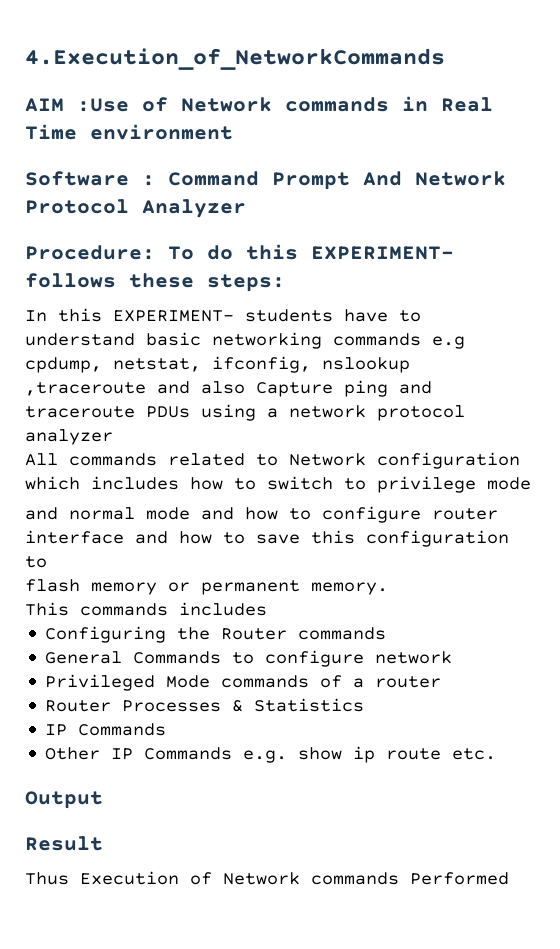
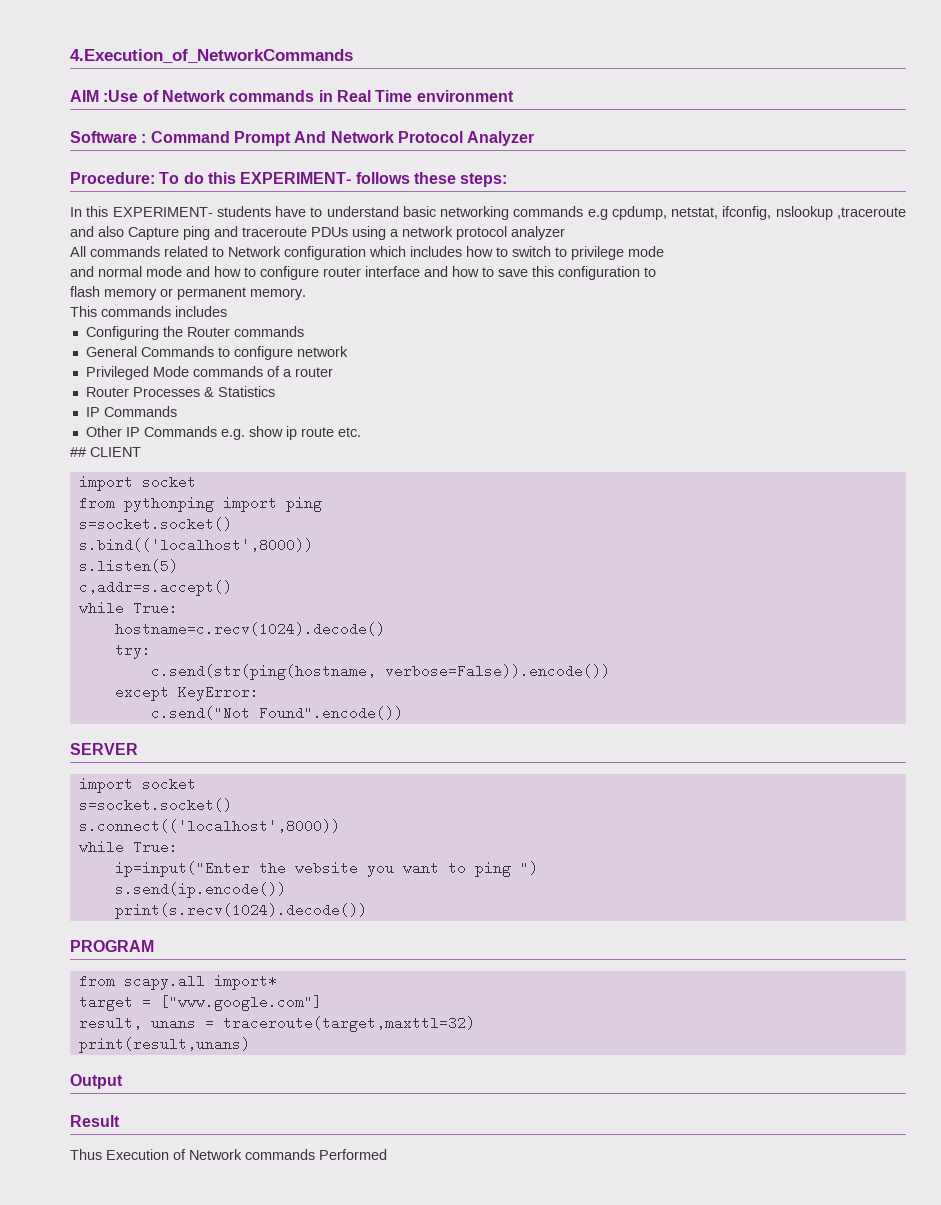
+ ## CLIENT
+ import socket
+ from pythonping import ping
+ s=socket.socket()
+ s.bind(('localhost',8000))
+ s.listen(5)
+ c,addr=s.accept()
+ while True:
+ hostname=c.recv(1024).decode()
+ try:
+ c.send(str(ping(hostname, verbose=False)).encode())
+ except KeyError:
+ c.send("Not Found".encode())
+ SERVER
+ import socket
+ s=socket.socket()
+ s.connect(('localhost',8000))
+ while True:
+ ip=input("Enter the website you want to ping ")
+ s.send(ip.encode())
+ print(s.recv(1024).decode())
+ PROGRAM
+ from scapy.all import*
+ target = ["www.google.com"]
+ result, unans = traceroute(target,maxttl=32)
+ print(result,unans)

